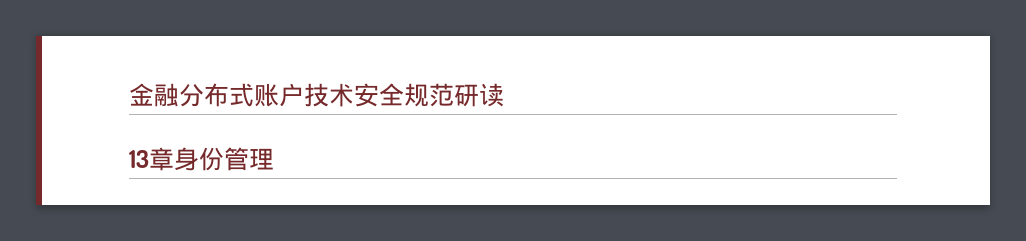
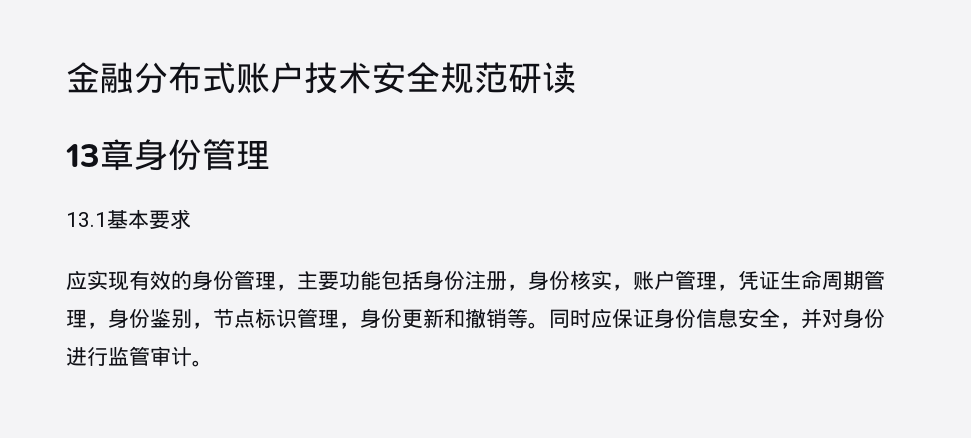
+ 13.1基本要求
+ 应实现有效的身份管理，主要功能包括身份注册，身份核实，账户管理，凭证生命周期管理，身份鉴别，节点标识管理，身份更新和撤销等。同时应保证身份信息安全，并对身份进行监管审计。

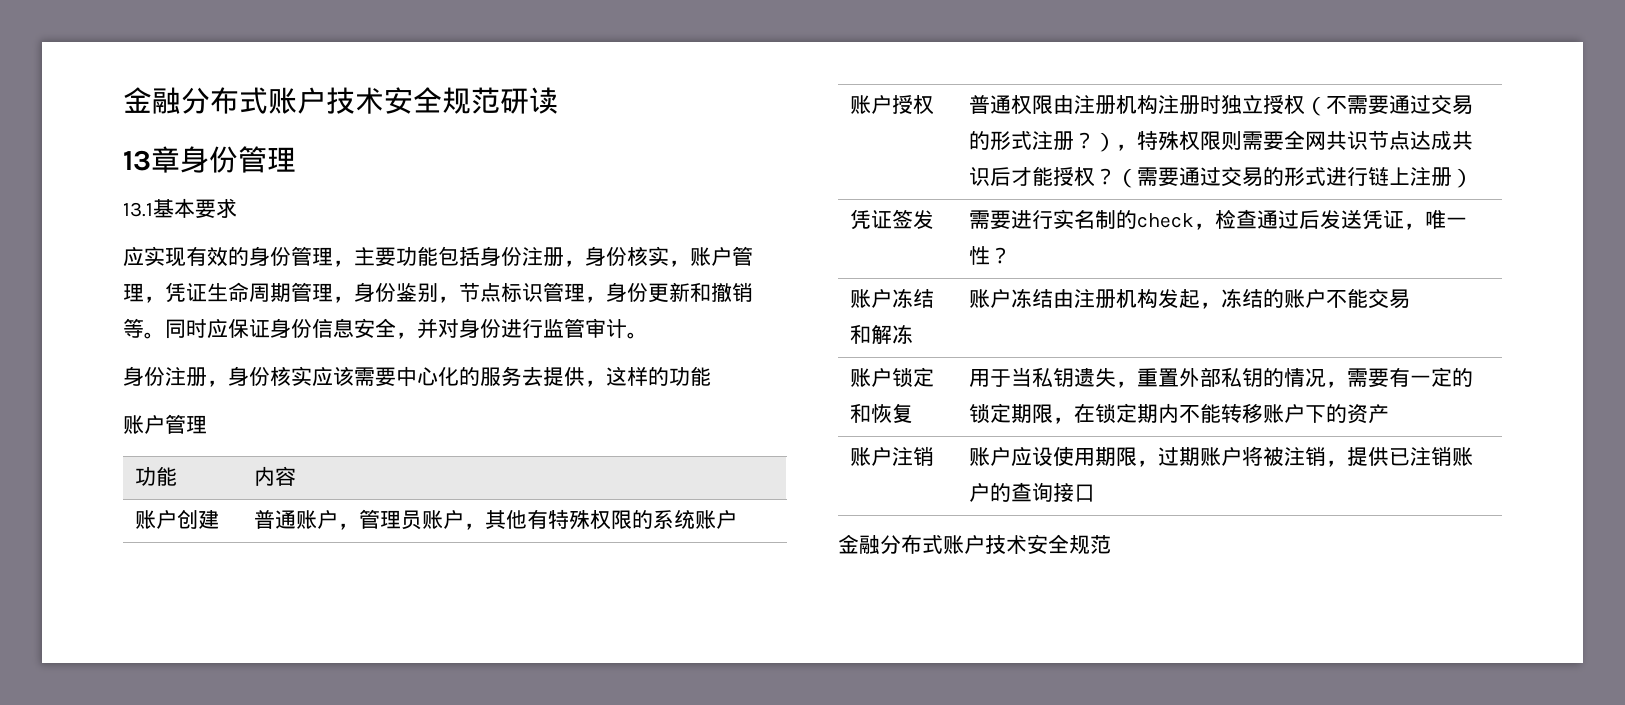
+ 身份注册，身份核实应该需要中心化的服务去提供，这样的功能
+ 账户管理
+ 功能 | 内容
+ 账户创建 | 普通账户，管理员账户，其他有特殊权限的系统账户
+ 账户授权 | 普通权限由注册机构注册时独立授权（不需要通过交易的形式注册？），特殊权限则需要全网共识节点达成共识后才能授权？（需要通过交易的形式进行链上注册）
+ 凭证签发 | 需要进行实名制的check，检查通过后发送凭证，唯一性？
+ 账户冻结和解冻 | 账户冻结由注册机构发起，冻结的账户不能交易
+ 账户锁定和恢复 | 用于当私钥遗失，重置外部私钥的情况，需要有一定的锁定期限，在锁定期内不能转移账户下的资产
+ 账户注销 | 账户应设使用期限，过期账户将被注销，提供已注销账户的查询接口
+ 金融分布式账户技术安全规范

